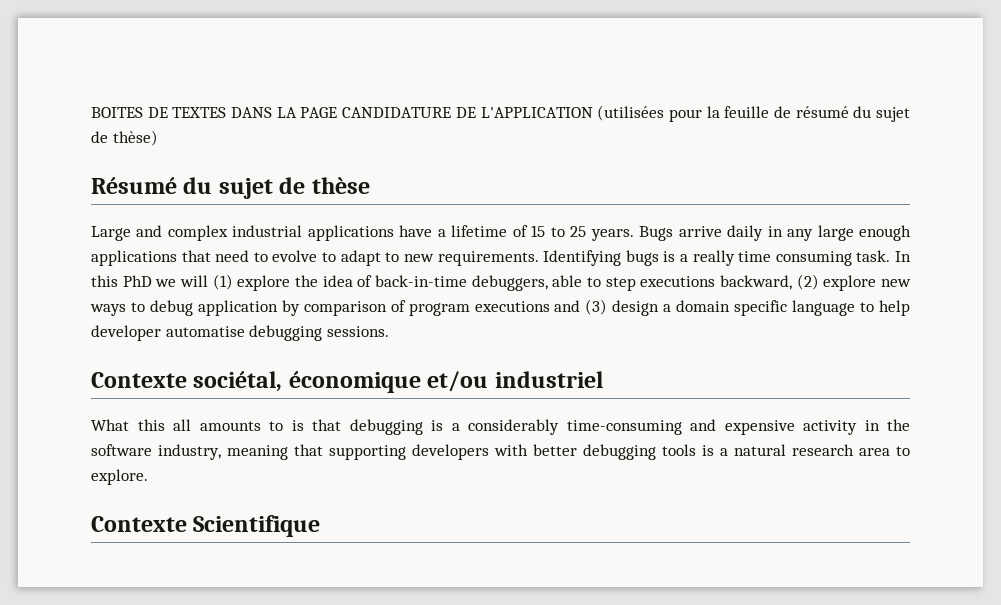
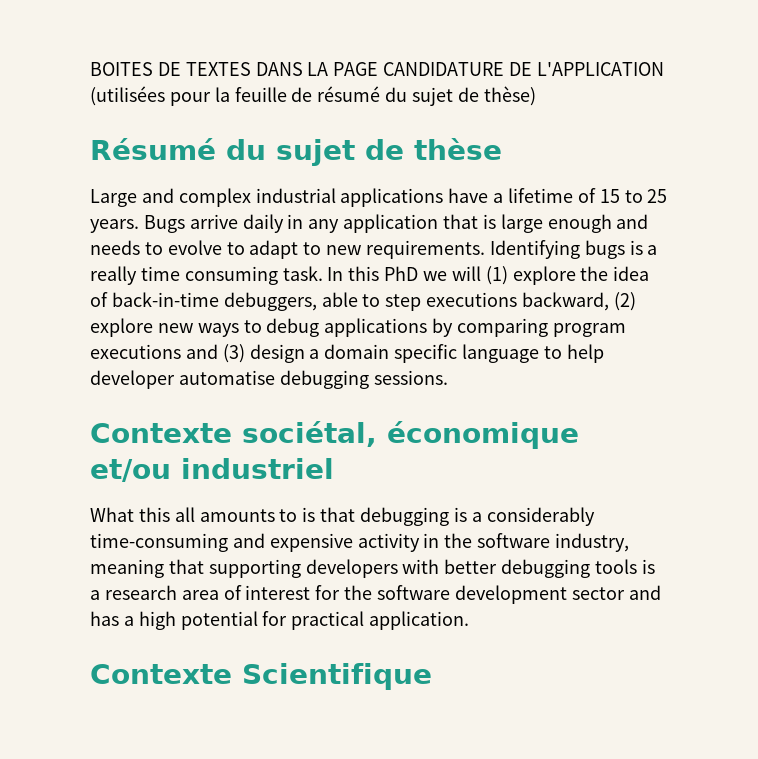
- Bugs arrive daily in any large enough applications that need to evolve to adapt to new requirements.
+ Bugs arrive daily in any application that is large enough and needs to evolve to adapt to new requirements.
- In this PhD we will (1) explore the idea of back-in-time debuggers, able to step executions backward, (2) explore new ways to debug application by comparison of program executions and (3) design a domain specific language to help developer automatise debugging sessions.
+ In this PhD we will (1) explore the idea of back-in-time debuggers, able to step executions backward, (2) explore new ways to debug applications by comparing program executions and (3) design a domain specific language to help developer automatise debugging sessions.
- What this all amounts to is that debugging is a considerably time-consuming and expensive activity in the software industry, meaning that supporting developers with better debugging tools is a natural research area to explore.
+ What this all amounts to is that debugging is a considerably time-consuming and expensive activity in the software industry, meaning that supporting developers with better debugging tools is a research area of interest for the software development sector and has a high potential for practical application.

